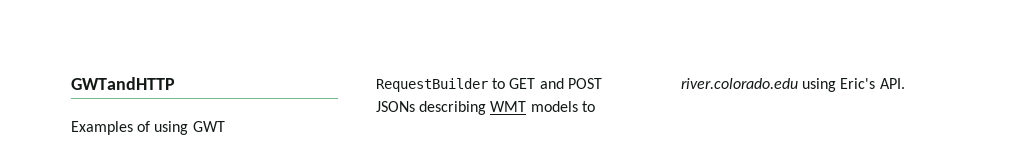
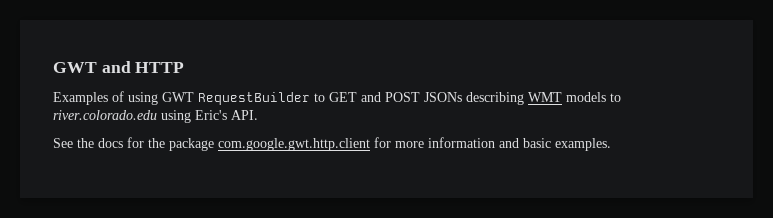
- GWTandHTTP
+ GWT and HTTP
+ See the docs for the package com.google.gwt.http.client for more information and basic examples.

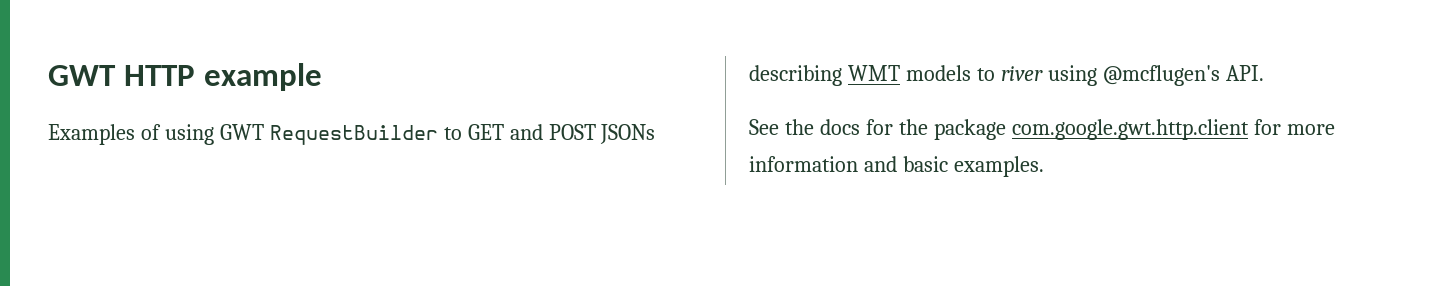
- GWT and HTTP
+ GWT HTTP example
- Examples of using GWT RequestBuilder to GET and POST JSONs describing WMT models to river.colorado.edu using Eric's API.
+ Examples of using GWT RequestBuilder to GET and POST JSONs describing WMT models to river using @mcflugen's API.

